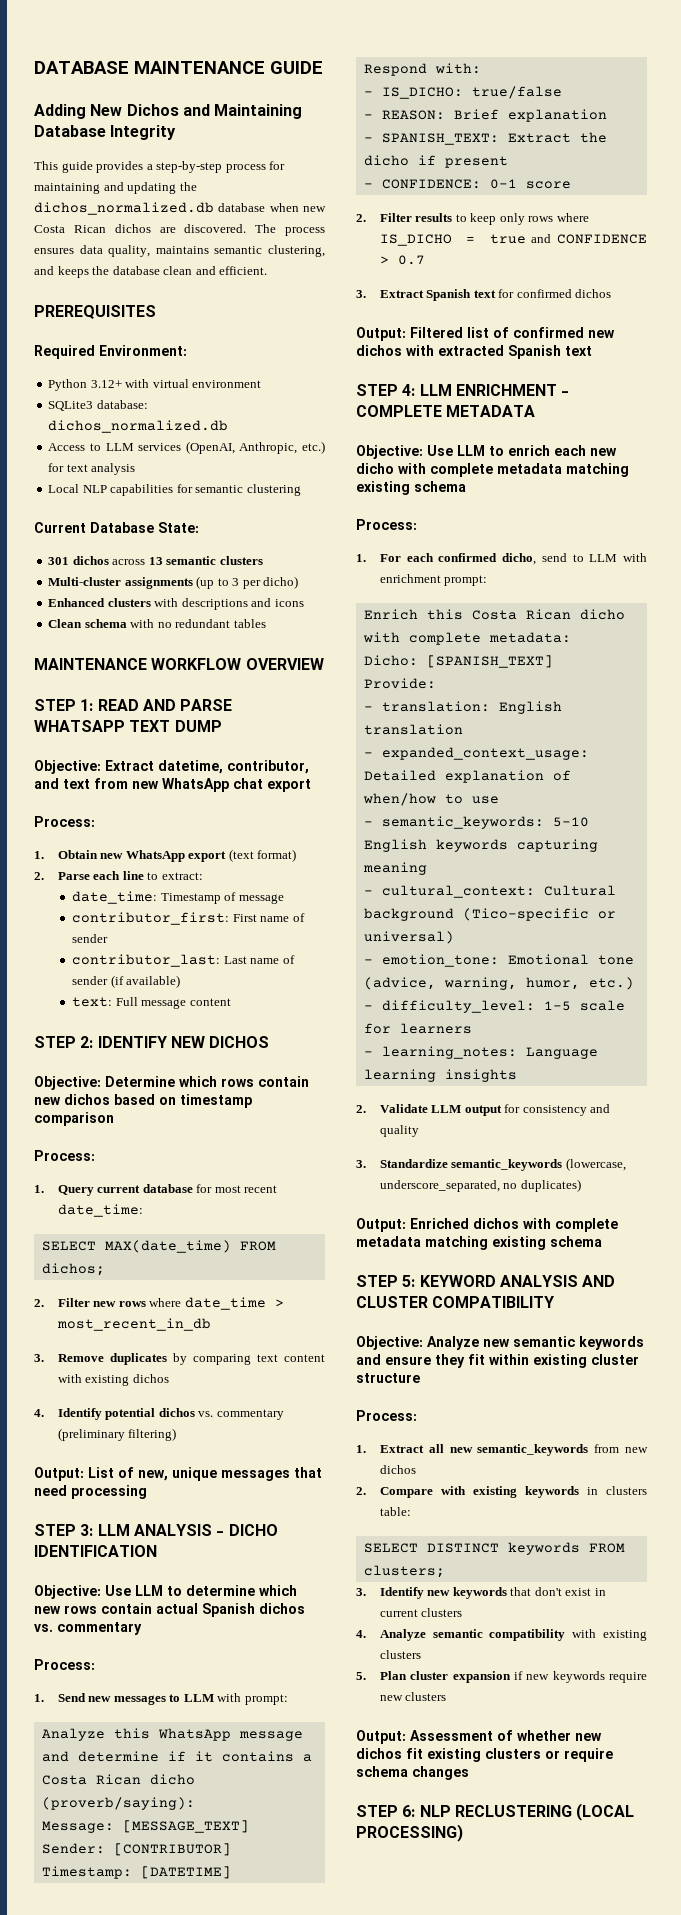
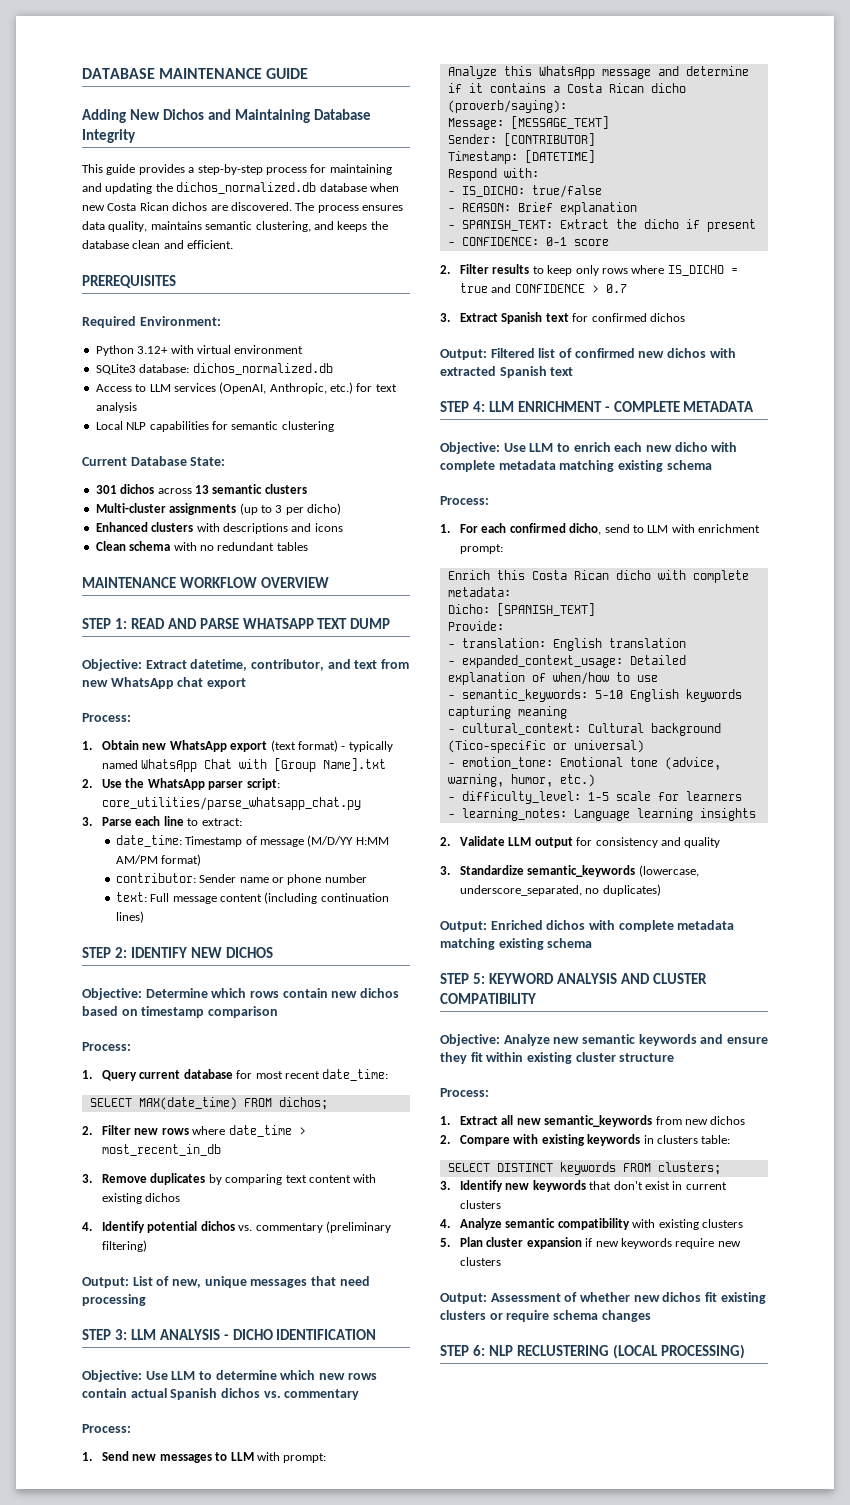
- 1. Obtain new WhatsApp export (text format)
- 2. Parse each line to extract:
+ 1. Obtain new WhatsApp export (text format) - typically named WhatsApp Chat with [Group Name].txt
+ 2. Use the WhatsApp parser script: core_utilities/parse_whatsapp_chat.py
+ 3. Parse each line to extract:
- date_time: Timestamp of message
- contributor_first: First name of sender
- contributor_last: Last name of sender (if available)
+ date_time: Timestamp of message (M/D/YY H:MM AM/PM format)
+ contributor: Sender name or phone number
- text: Full message content
+ text: Full message content (including continuation lines)

